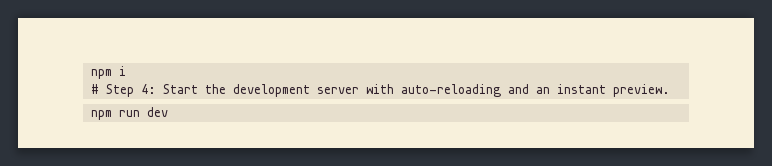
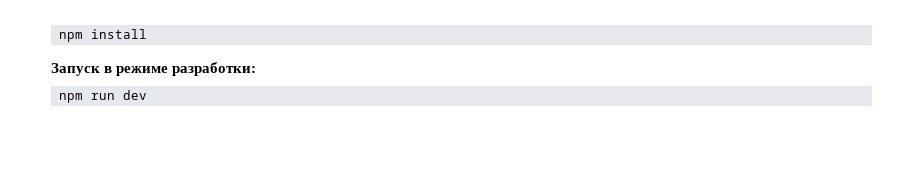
- npm i
- # Step 4: Start the development server with auto-reloading and an instant preview.
+ npm install
+ Запуск в режиме разработки:

